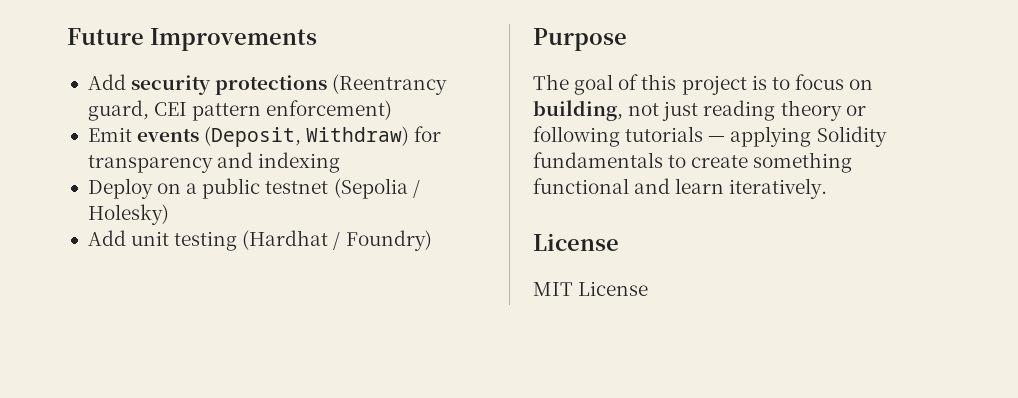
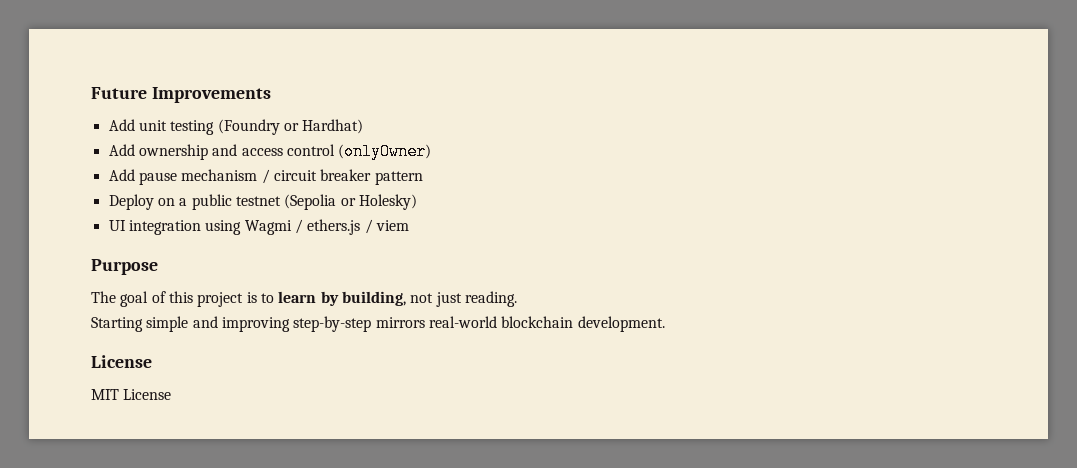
- Add security protections (Reentrancy guard, CEI pattern enforcement)
- Emit events (Deposit, Withdraw) for transparency and indexing
+ Add unit testing (Foundry or Hardhat)
+ Add ownership and access control (onlyOwner)
+ Add pause mechanism / circuit breaker pattern
- Deploy on a public testnet (Sepolia / Holesky)
+ Deploy on a public testnet (Sepolia or Holesky)
- Add unit testing (Hardhat / Foundry)
+ UI integration using Wagmi / ethers.js / viem
- The goal of this project is to focus on building, not just reading theory or following tutorials — applying Solidity fundamentals to create something functional and learn iteratively.
+ The goal of this project is to learn by building, not just reading.
+ Starting simple and improving step-by-step mirrors real-world blockchain development.

